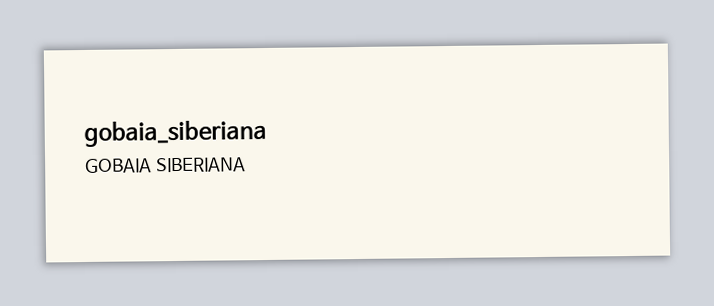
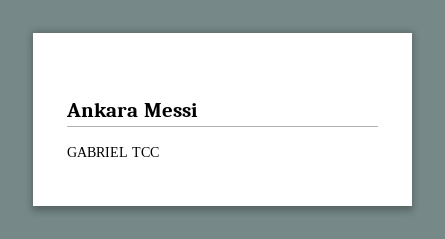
- gobaia_siberiana
- GOBAIA SIBERIANA
+ Ankara Messi
+ GABRIEL TCC

